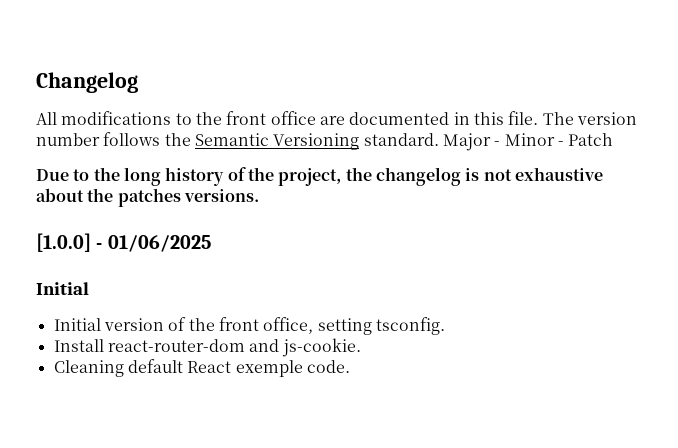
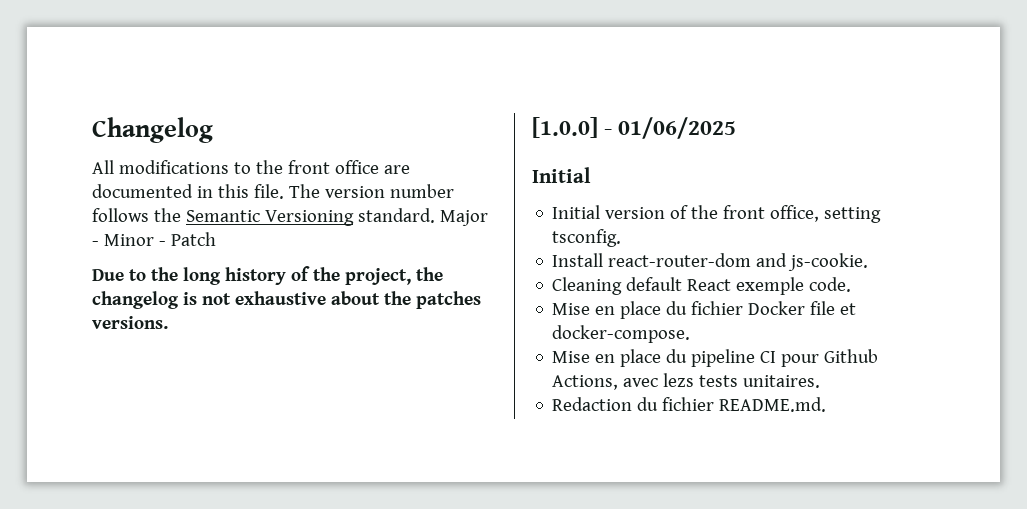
+ Mise en place du fichier Docker file et docker-compose.
+ Mise en place du pipeline CI pour Github Actions, avec lezs tests unitaires.
+ Redaction du fichier README.md.

